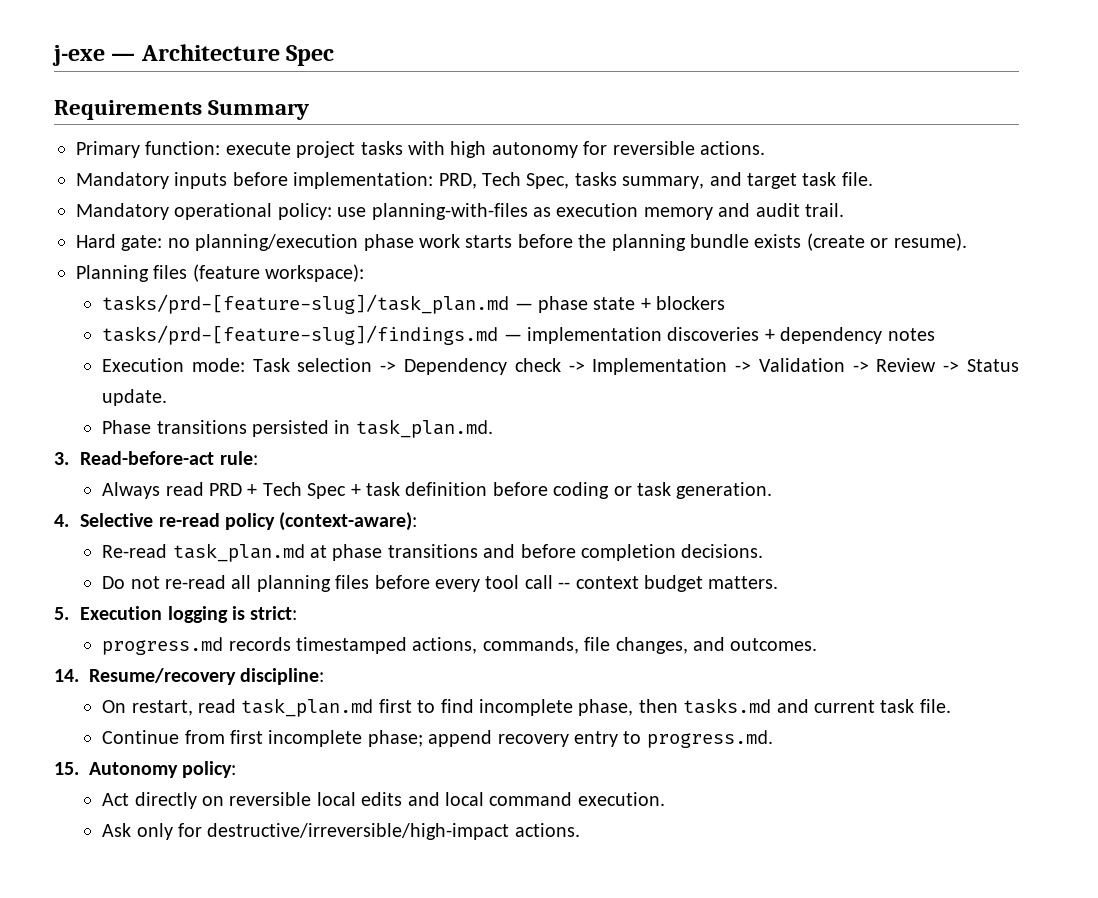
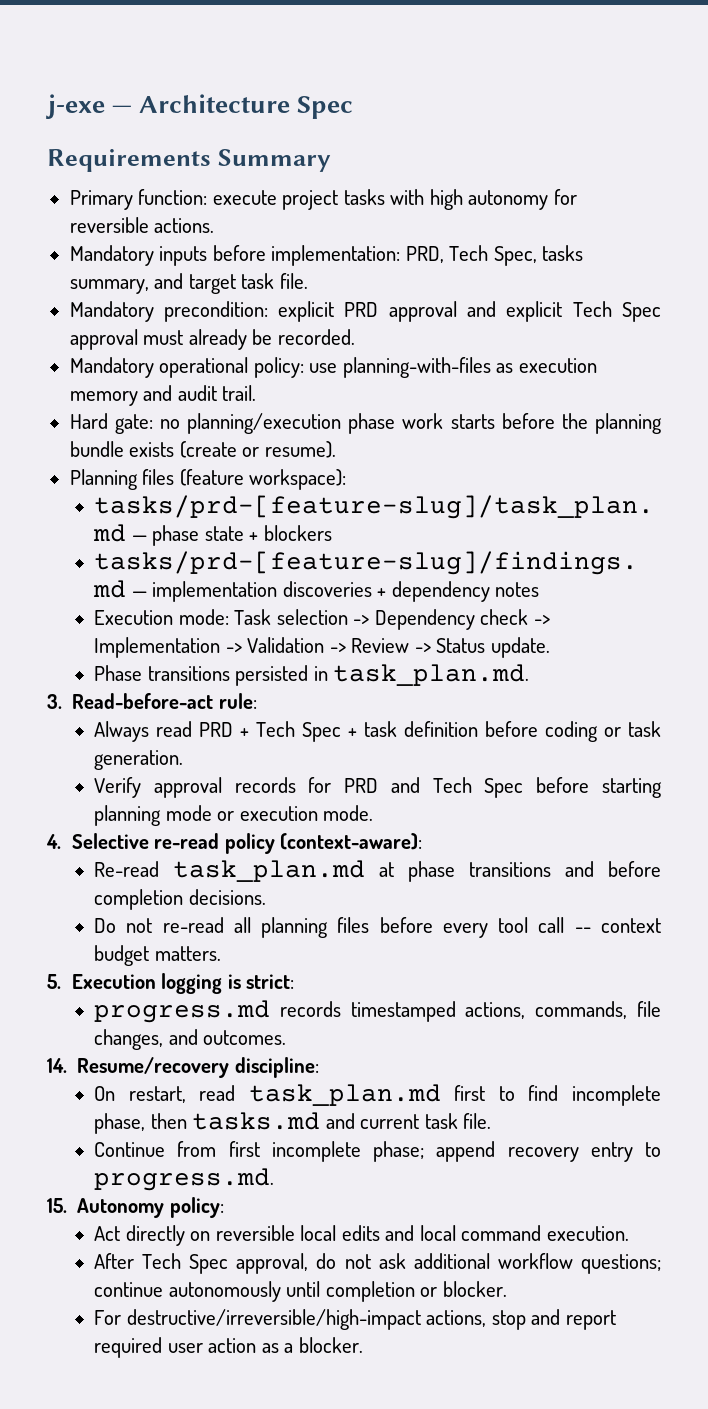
+ Mandatory precondition: explicit PRD approval and explicit Tech Spec approval must already be recorded.
+ Verify approval records for PRD and Tech Spec before starting planning mode or execution mode.
- Ask only for destructive/irreversible/high-impact actions.
+ After Tech Spec approval, do not ask additional workflow questions; continue autonomously until completion or blocker.
+ For destructive/irreversible/high-impact actions, stop and report required user action as a blocker.

